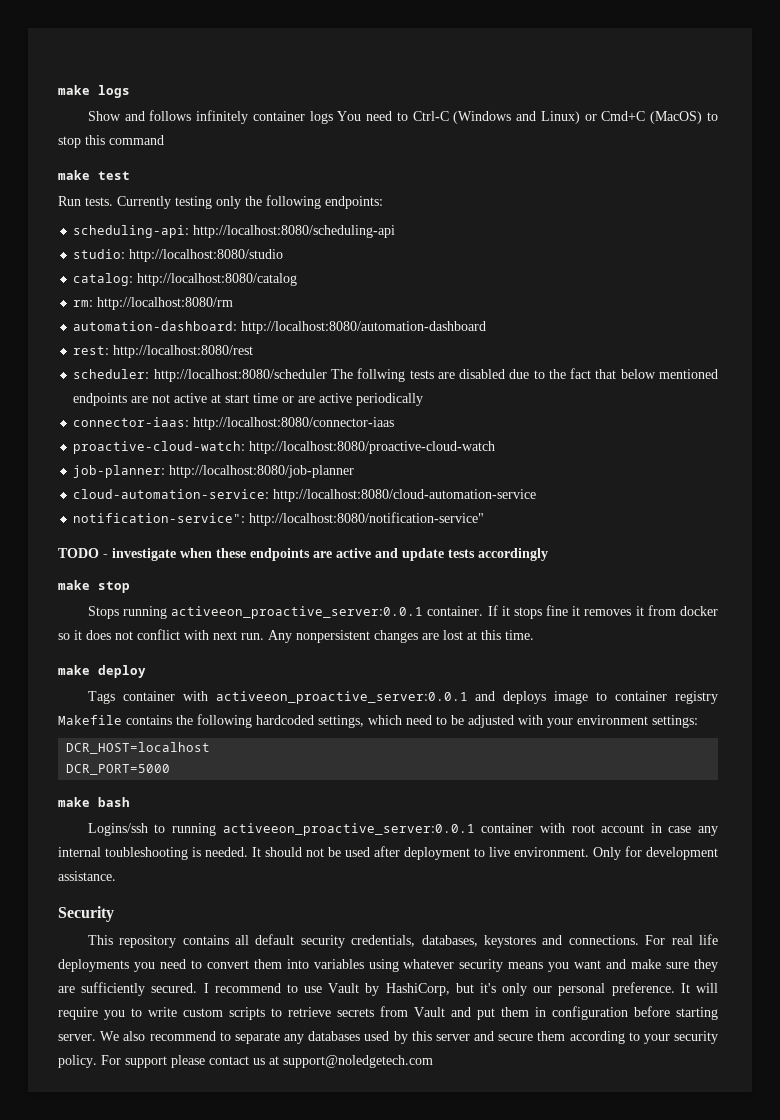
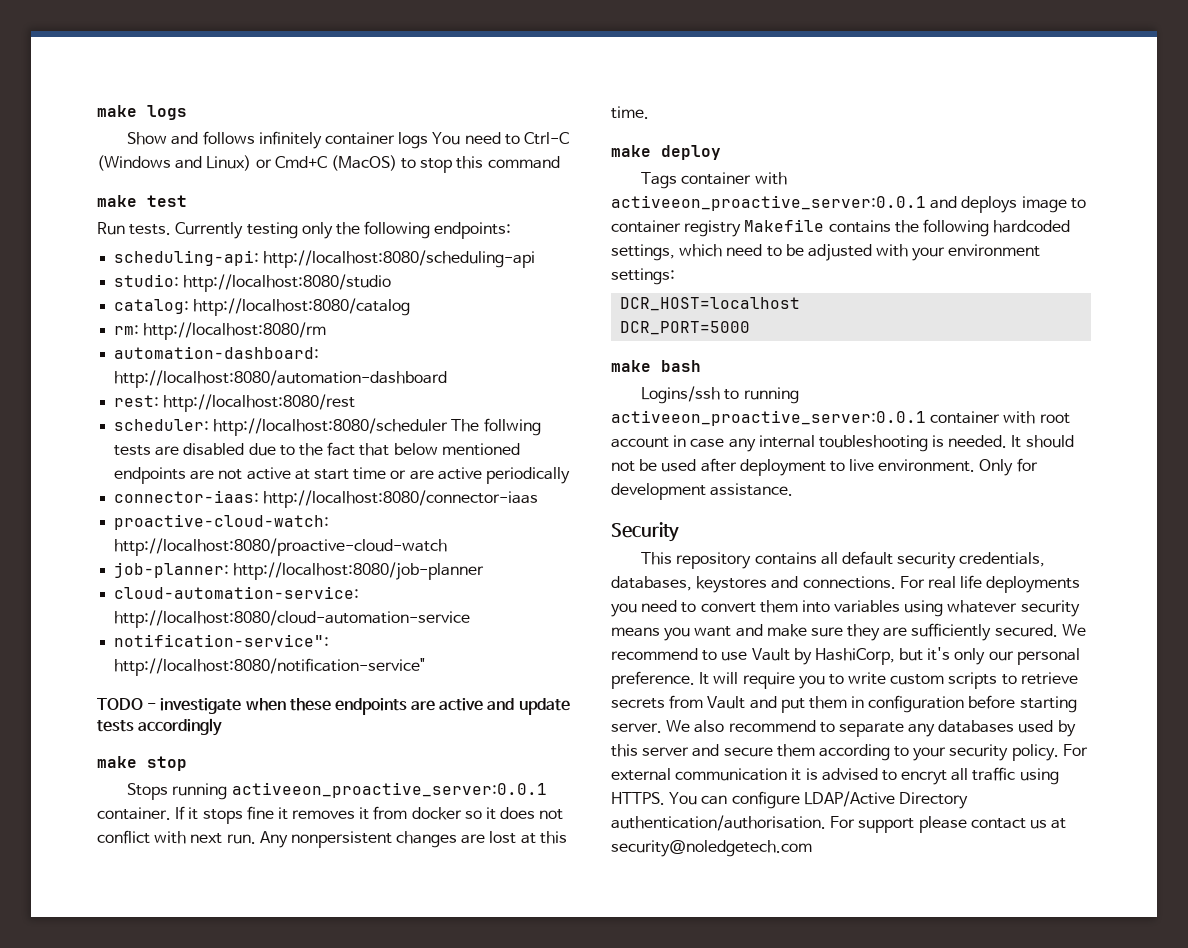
- I recommend to use Vault by HashiCorp, but it's only our personal preference.
+ We recommend to use Vault by HashiCorp, but it's only our personal preference.
- For support please contact us at support@noledgetech.com
+ For external communication it is advised to encryt all traffic using HTTPS. You can configure LDAP/Active Directory authentication/authorisation. For support please contact us at security@noledgetech.com

